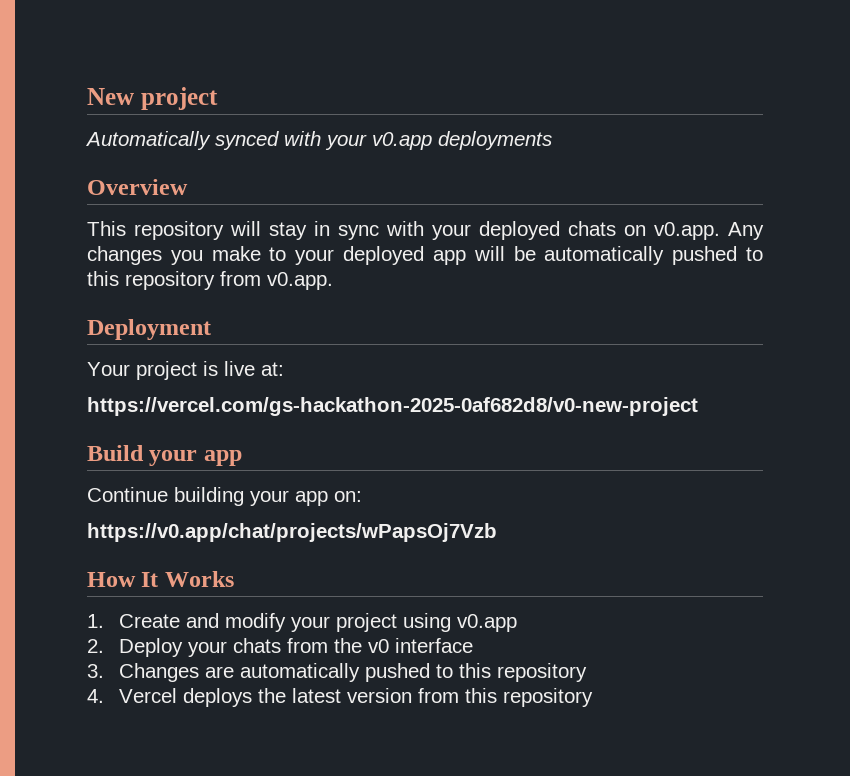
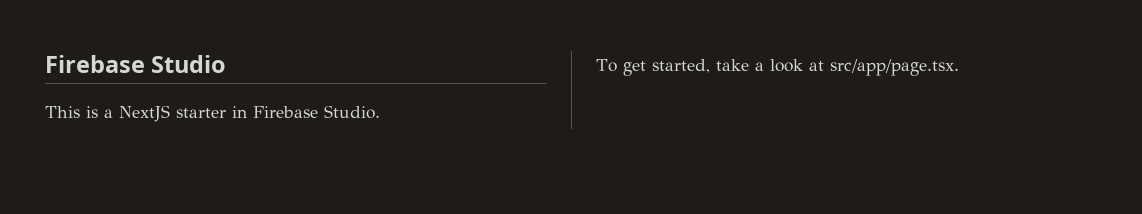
- New project
- Automatically synced with your v0.app deployments
- Overview
- This repository will stay in sync with your deployed chats on v0.app. Any changes you make to your deployed app will be automatically pushed to this repository from v0.app.
- Deployment
- Your project is live at:
- https://vercel.com/gs-hackathon-2025-0af682d8/v0-new-project
- Build your app
- Continue building your app on:
- https://v0.app/chat/projects/wPapsOj7Vzb
- How It Works
- 1. Create and modify your project using v0.app
- 2. Deploy your chats from the v0 interface
- 3. Changes are automatically pushed to this repository
- 4. Vercel deploys the latest version from this repository
+ Firebase Studio
+ This is a NextJS starter in Firebase Studio.
+ To get started, take a look at src/app/page.tsx.

